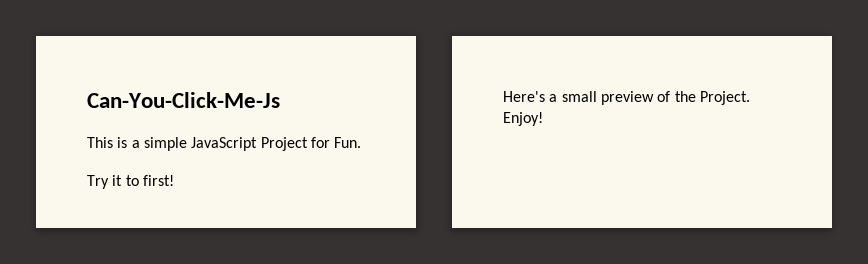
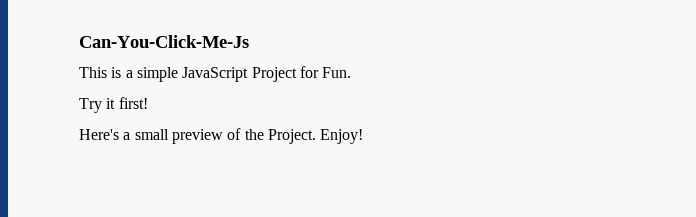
- Try it to first!
+ Try it first!

